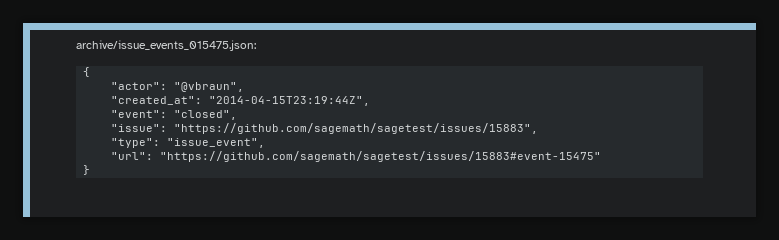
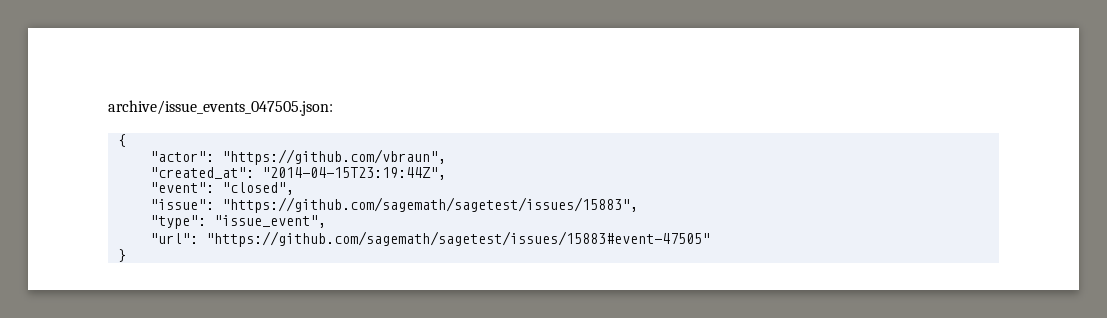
- archive/issue_events_015475.json:
+ archive/issue_events_047505.json:
- "actor": "@vbraun",
+ "actor": "https://github.com/vbraun",
- "url": "https://github.com/sagemath/sagetest/issues/15883#event-15475"
+ "url": "https://github.com/sagemath/sagetest/issues/15883#event-47505"

